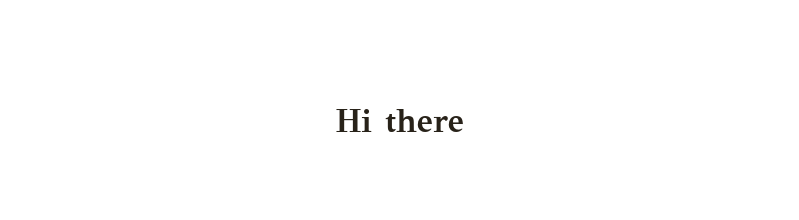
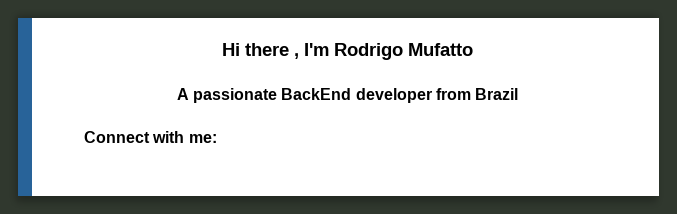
- Hi there
+ Hi there , I'm Rodrigo Mufatto
+ A passionate BackEnd developer from Brazil
+ Connect with me:

